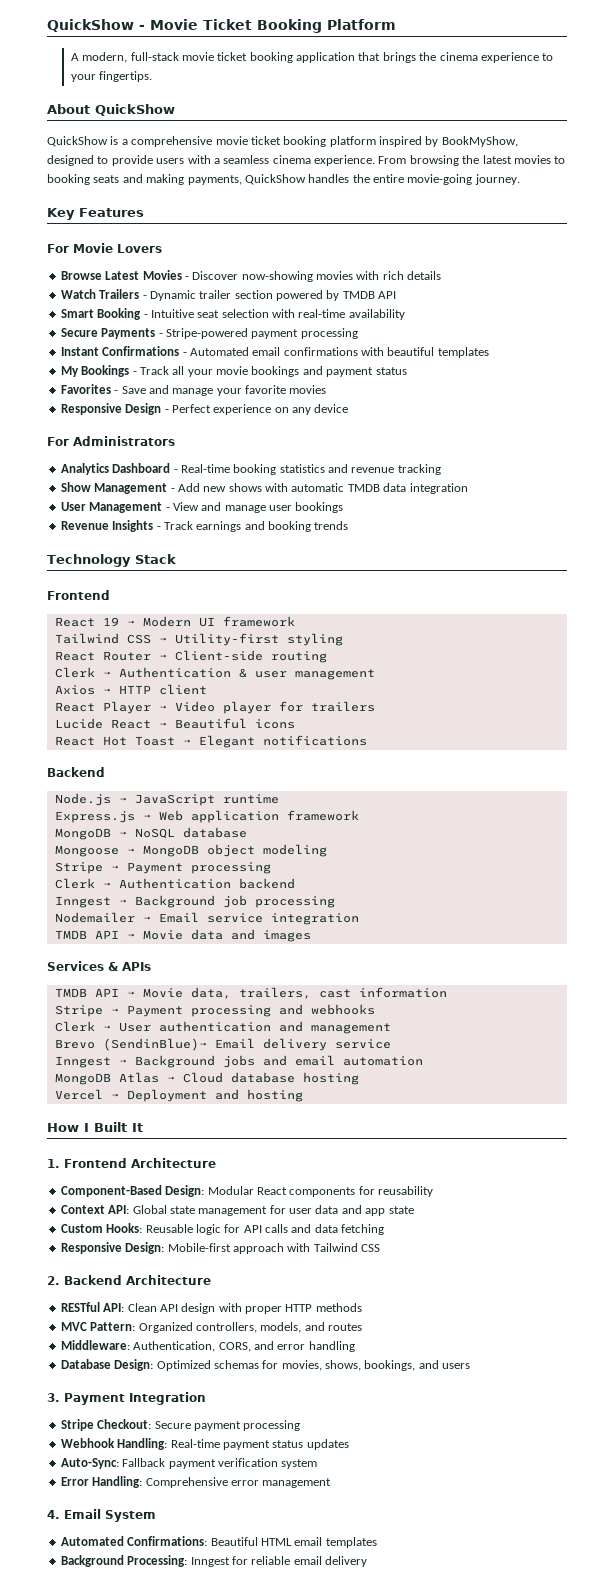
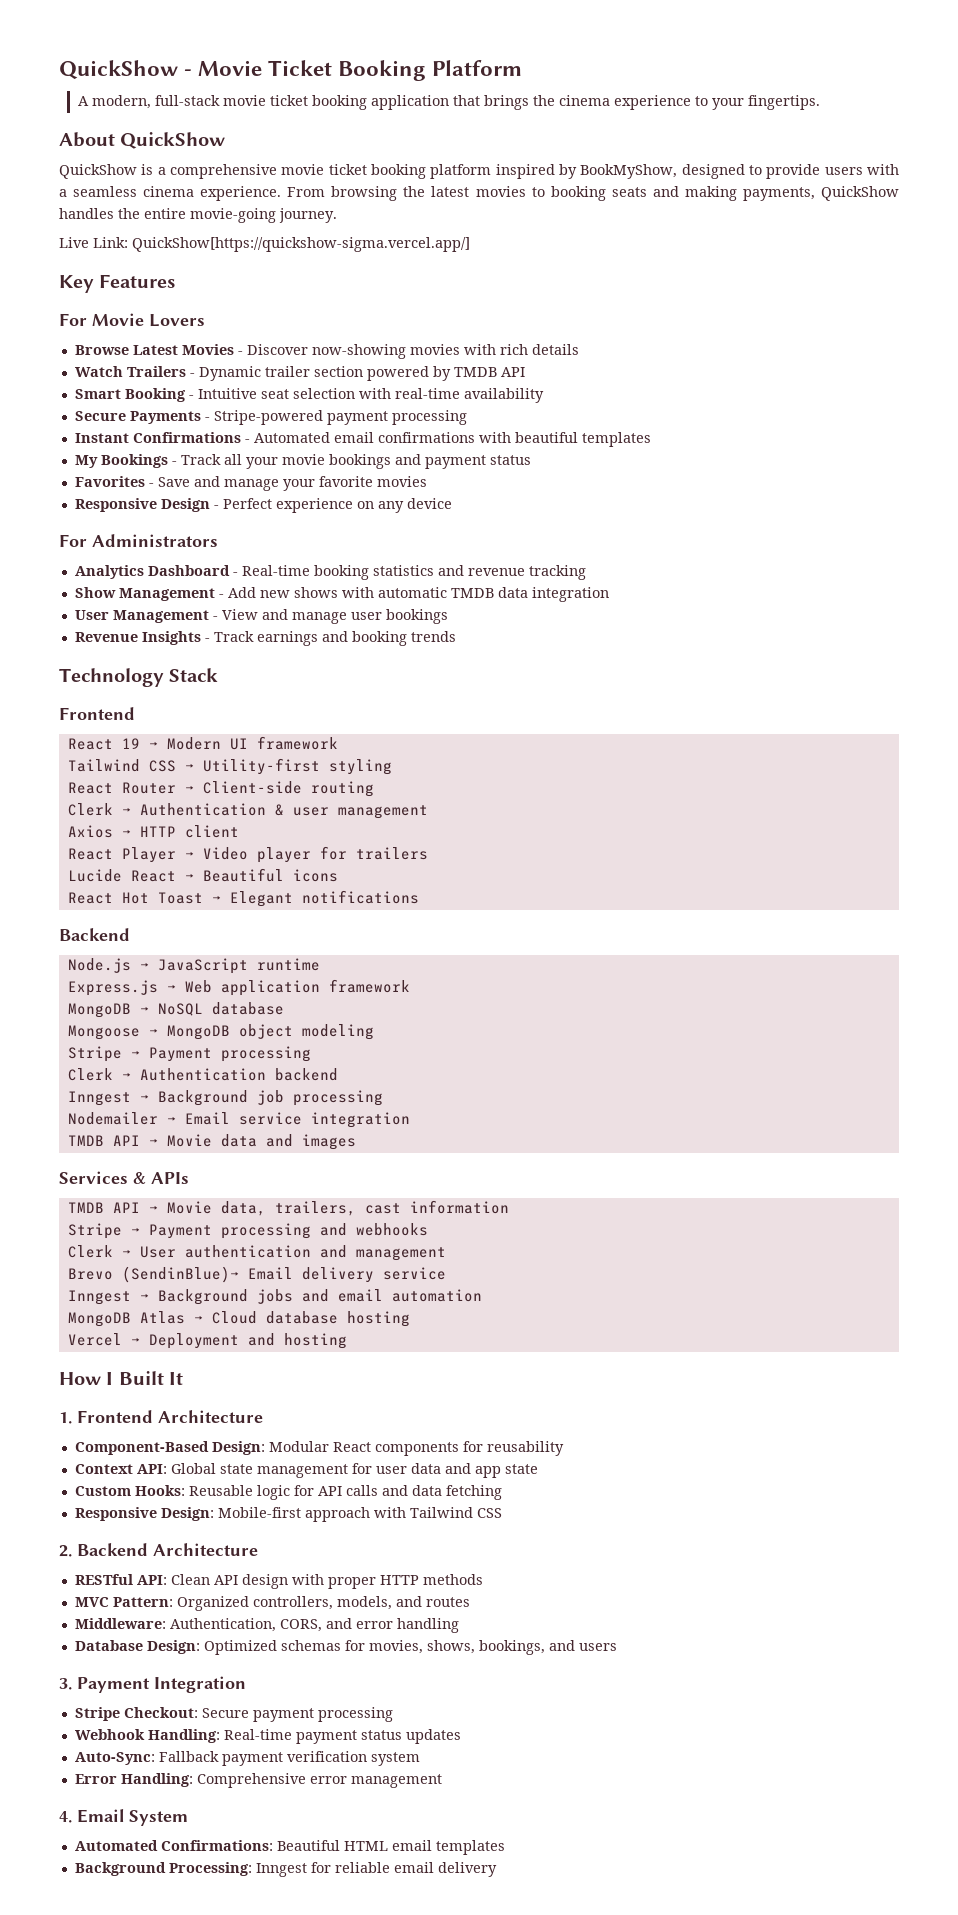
+ Live Link: QuickShow[https://quickshow-sigma.vercel.app/]

